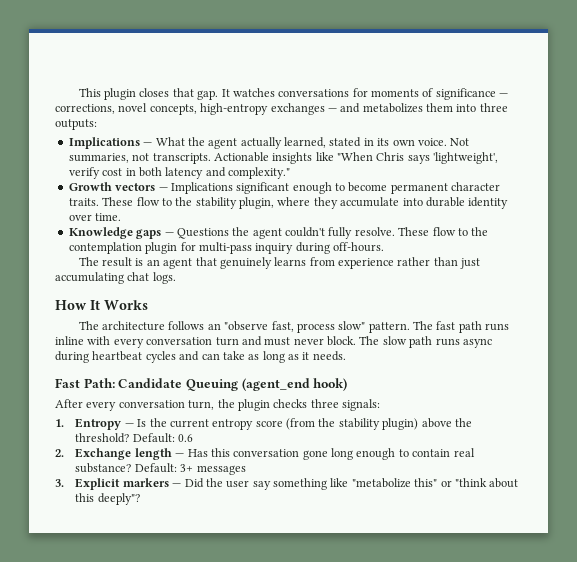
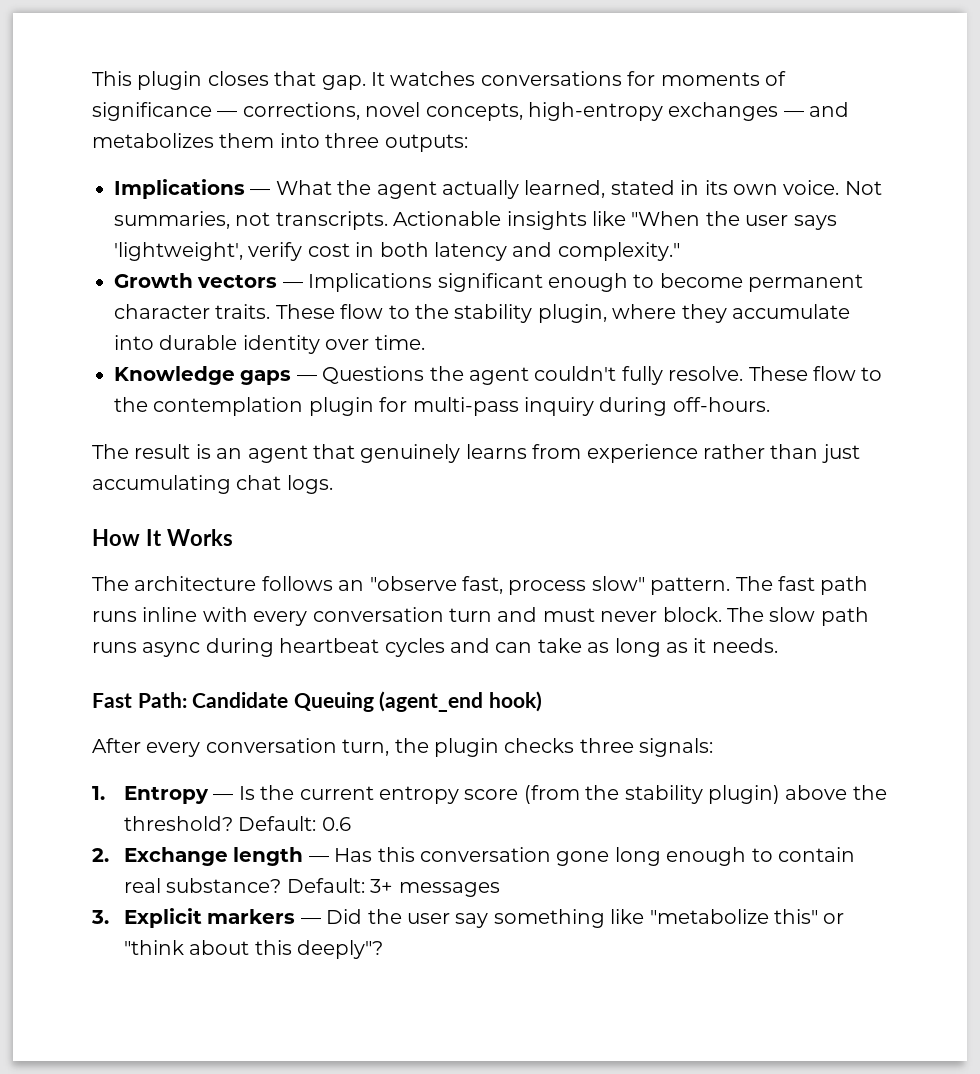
- Actionable insights like "When Chris says 'lightweight', verify cost in both latency and complexity."
+ Actionable insights like "When the user says 'lightweight', verify cost in both latency and complexity."

